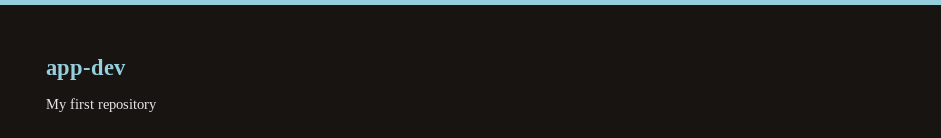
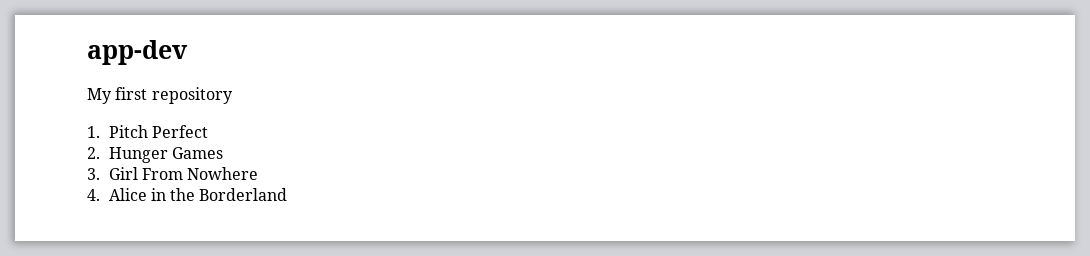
+ 1. Pitch Perfect
+ 2. Hunger Games
+ 3. Girl From Nowhere
+ 4. Alice in the Borderland

